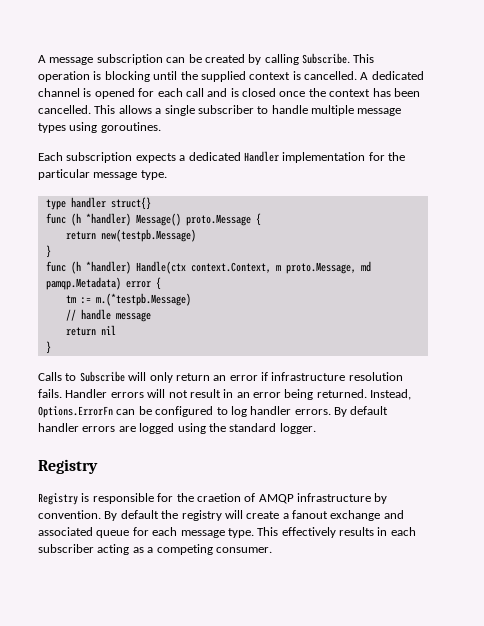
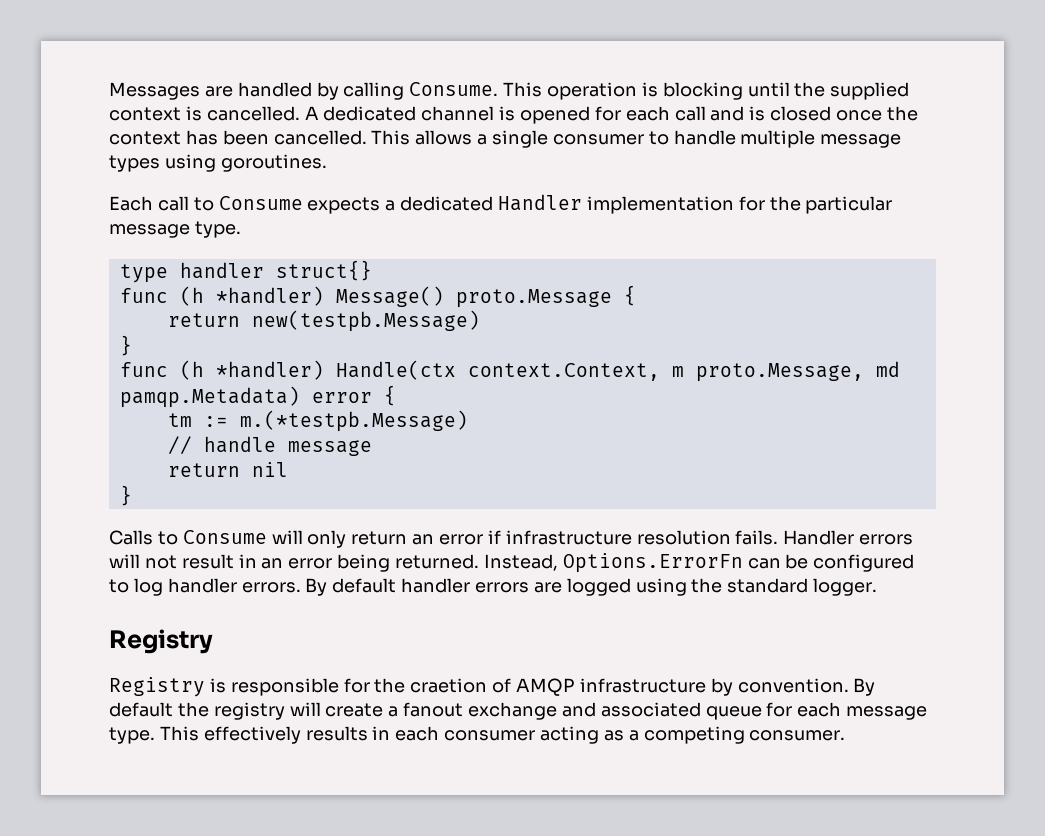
- A message subscription can be created by calling Subscribe.
+ Messages are handled by calling Consume.
- This allows a single subscriber to handle multiple message types using goroutines.
+ This allows a single consumer to handle multiple message types using goroutines.
- Each subscription expects a dedicated Handler implementation for the particular message type.
+ Each call to Consume expects a dedicated Handler implementation for the particular message type.
- Calls to Subscribe will only return an error if infrastructure resolution fails.
+ Calls to Consume will only return an error if infrastructure resolution fails.
- This effectively results in each subscriber acting as a competing consumer.
+ This effectively results in each consumer acting as a competing consumer.

